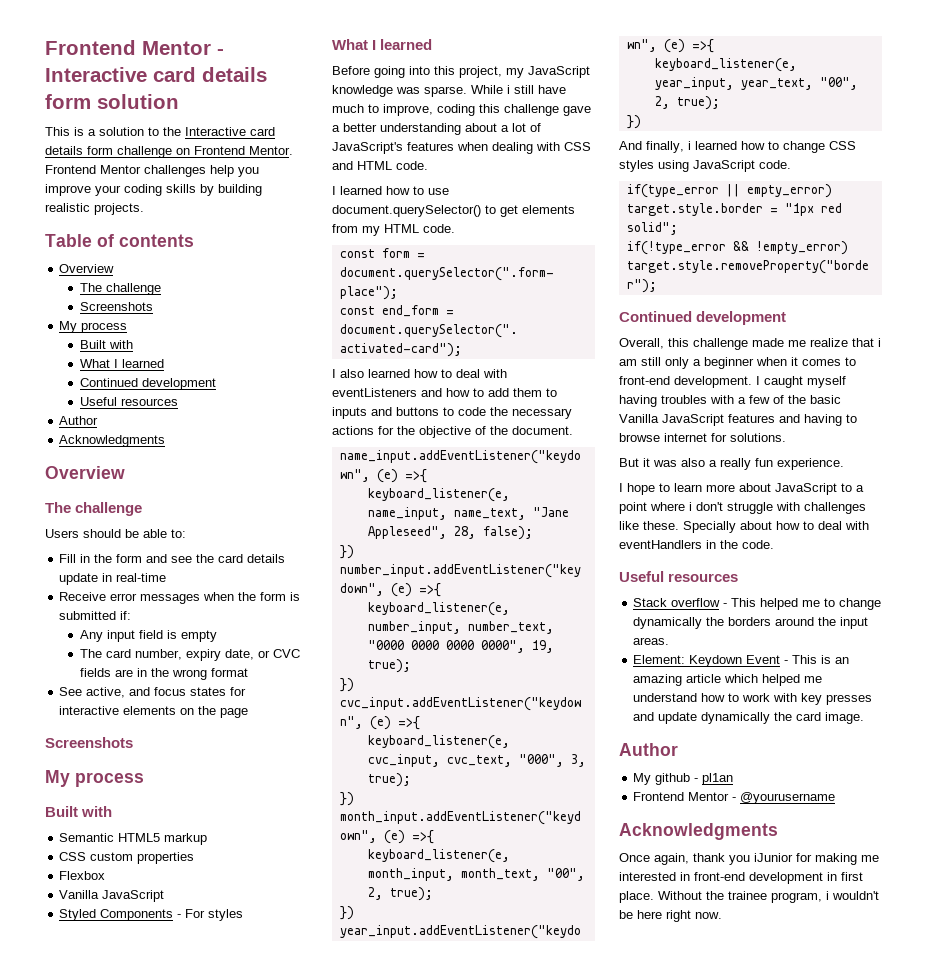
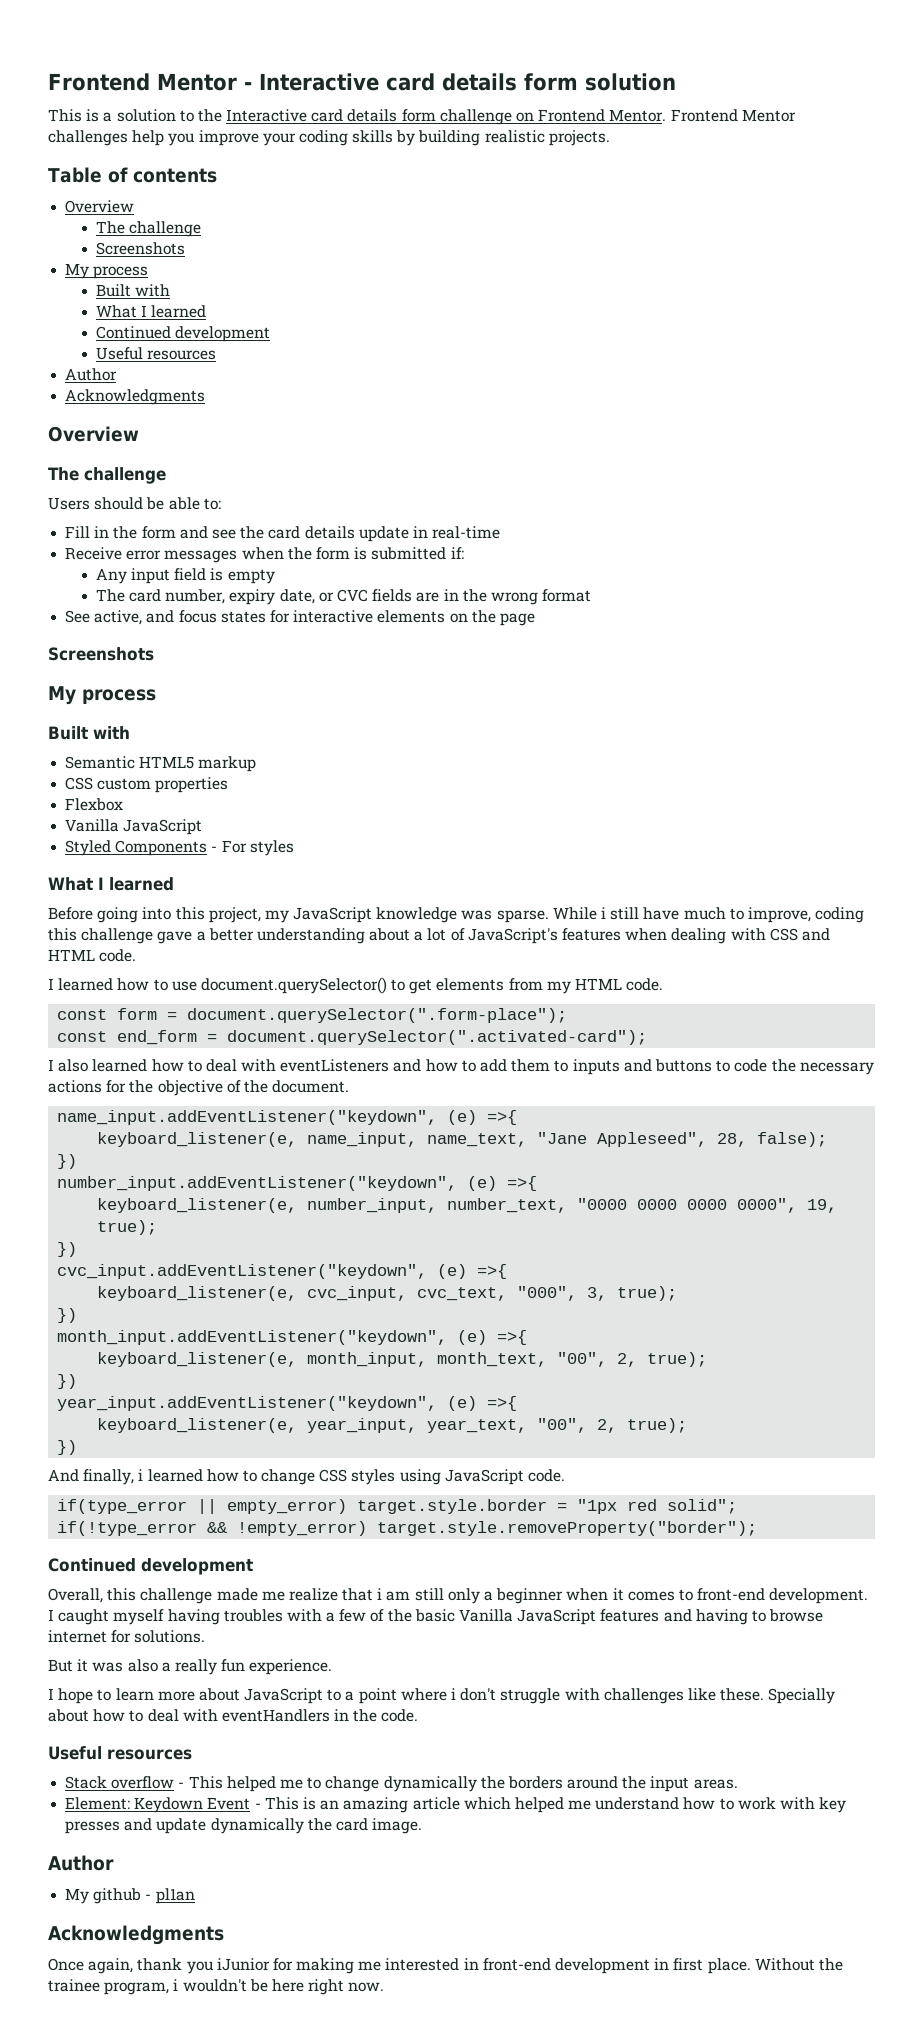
- Frontend Mentor - @yourusername

